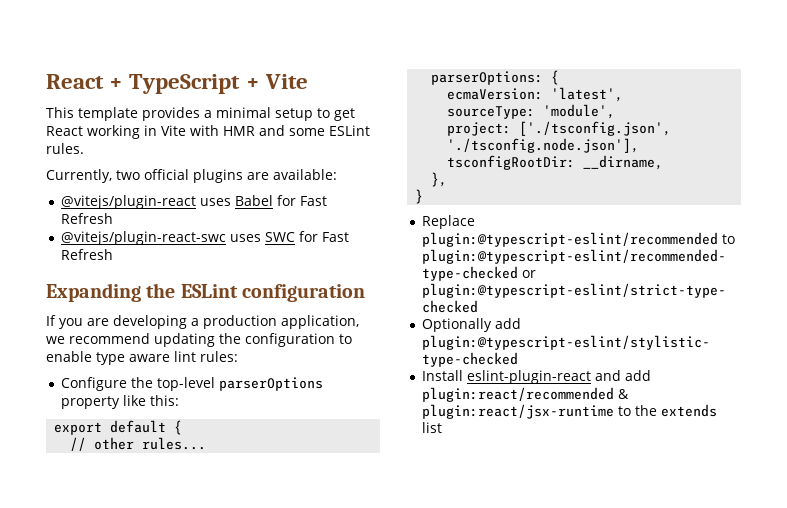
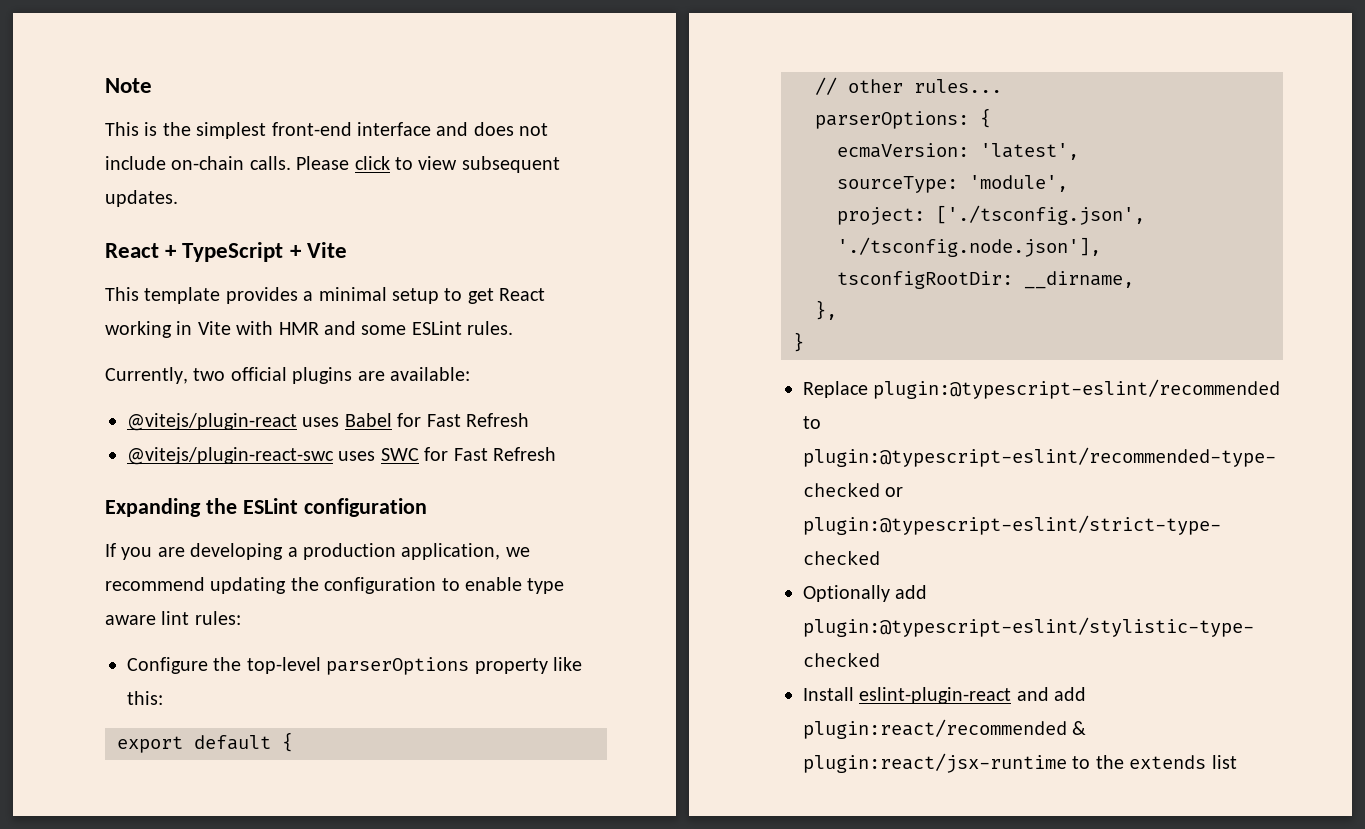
+ Note
+ This is the simplest front-end interface and does not include on-chain calls. Please click to view subsequent updates.

